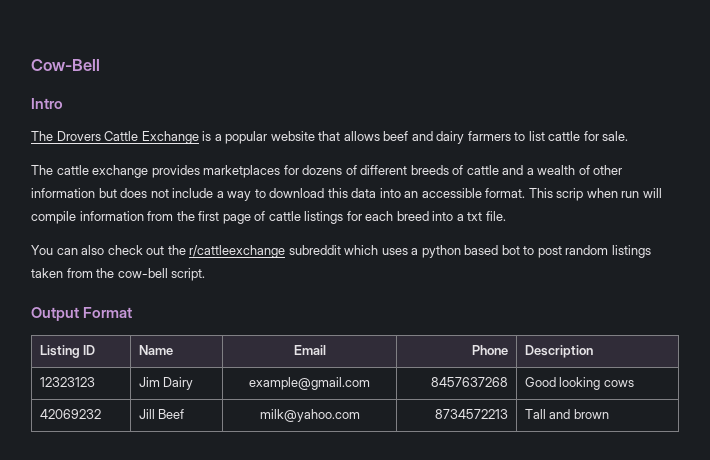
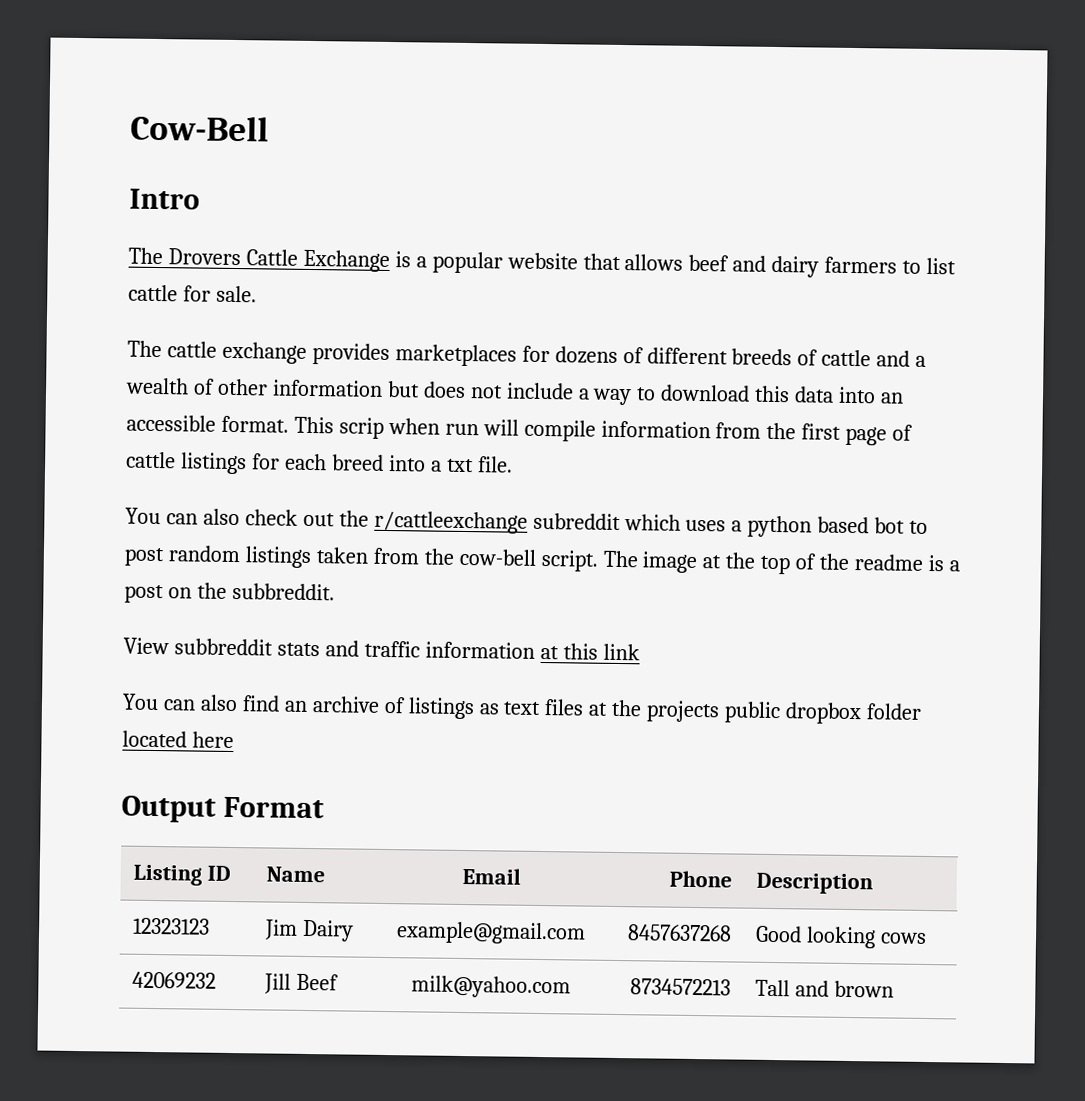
+ The image at the top of the readme is a post on the subbreddit.
+ View subbreddit stats and traffic information at this link
+ You can also find an archive of listings as text files at the projects public dropbox folder located here

